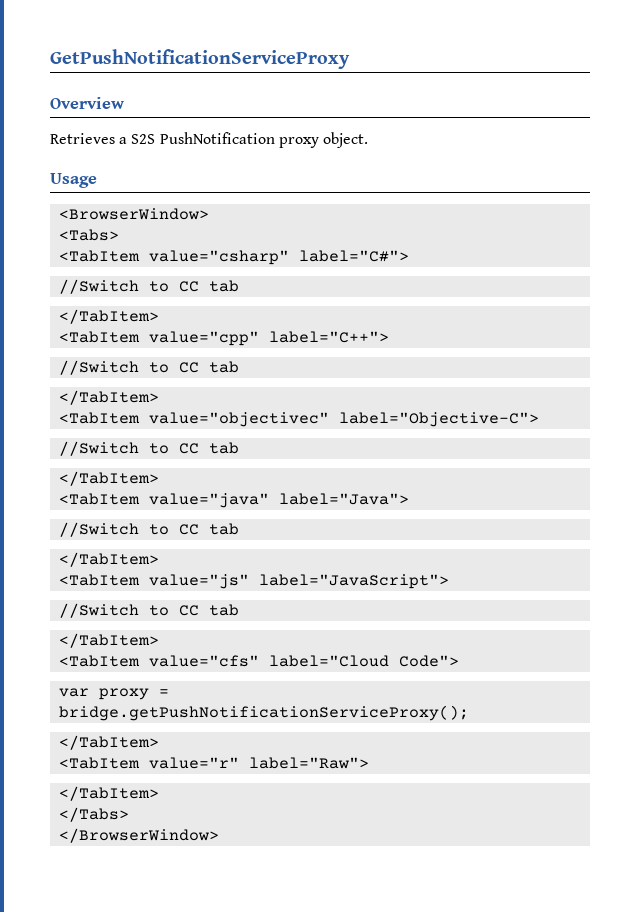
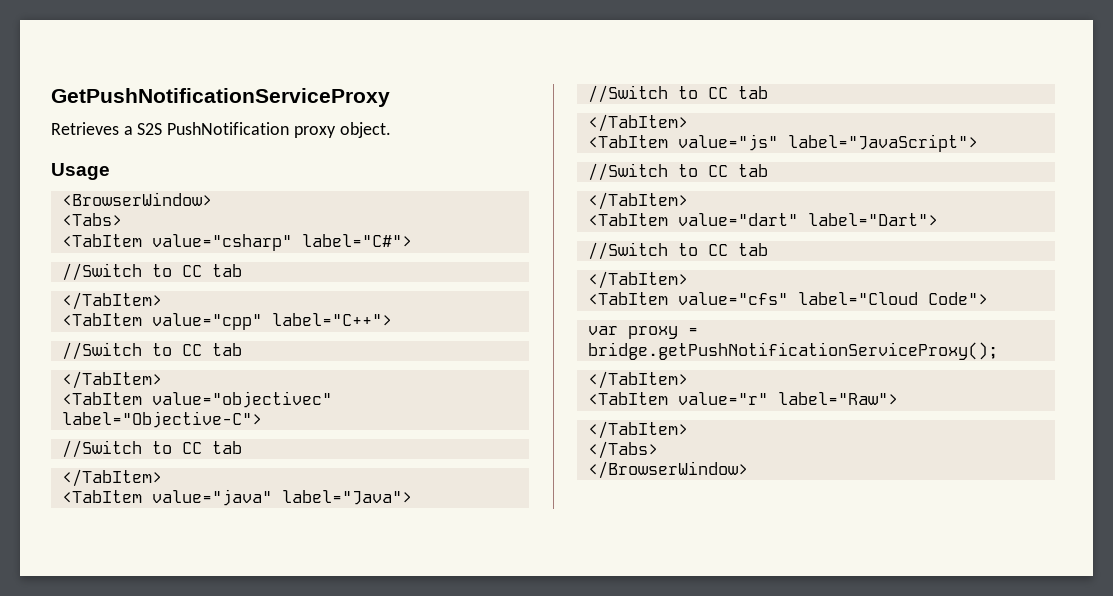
- Overview
+ <TabItem value="dart" label="Dart">
+ //Switch to CC tab
+ </TabItem>

